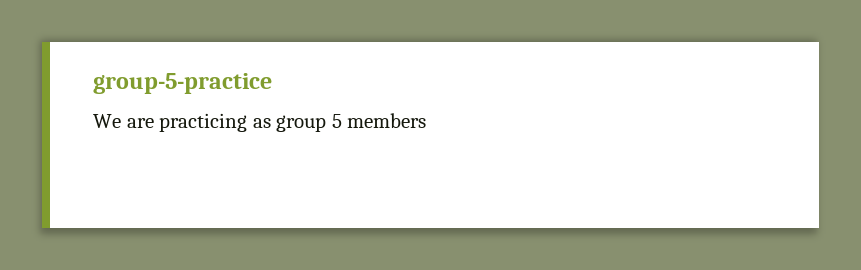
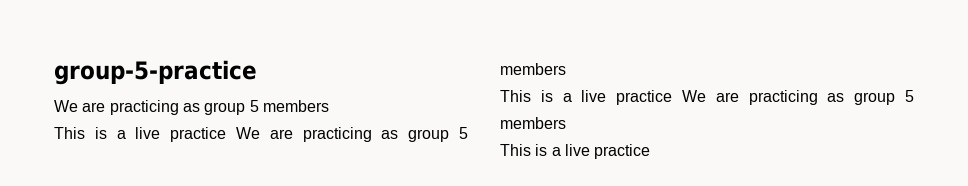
  group-5-practice
  We are practicing as group 5 members
+ This is a live practice We are practicing as group 5 members
+ This is a live practice We are practicing as group 5 members
+ This is a live practice

